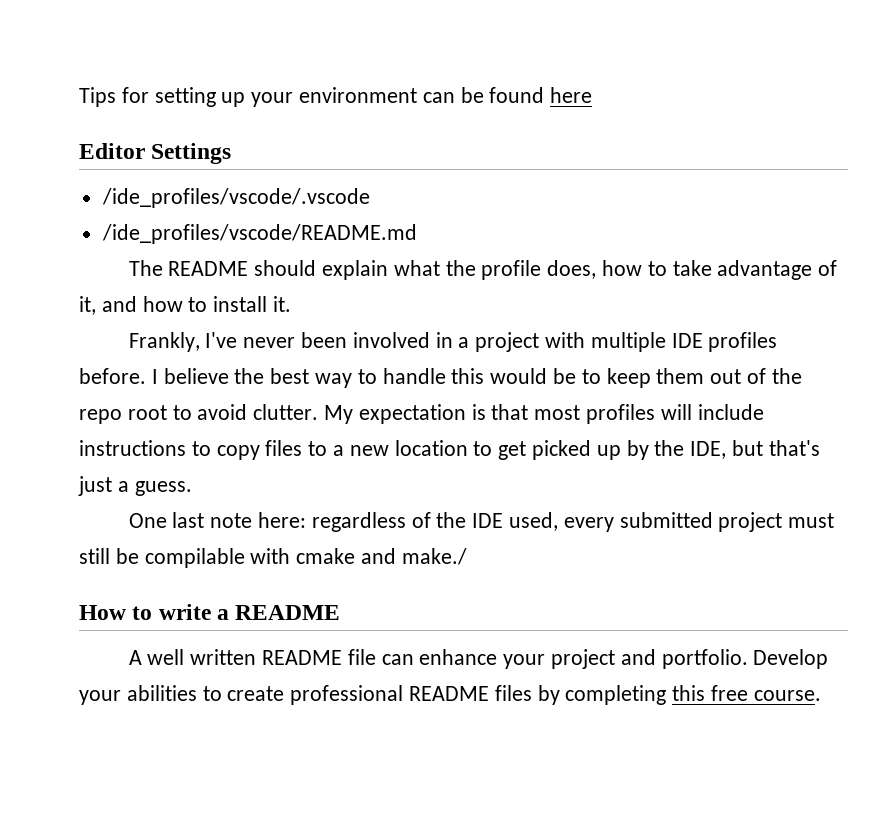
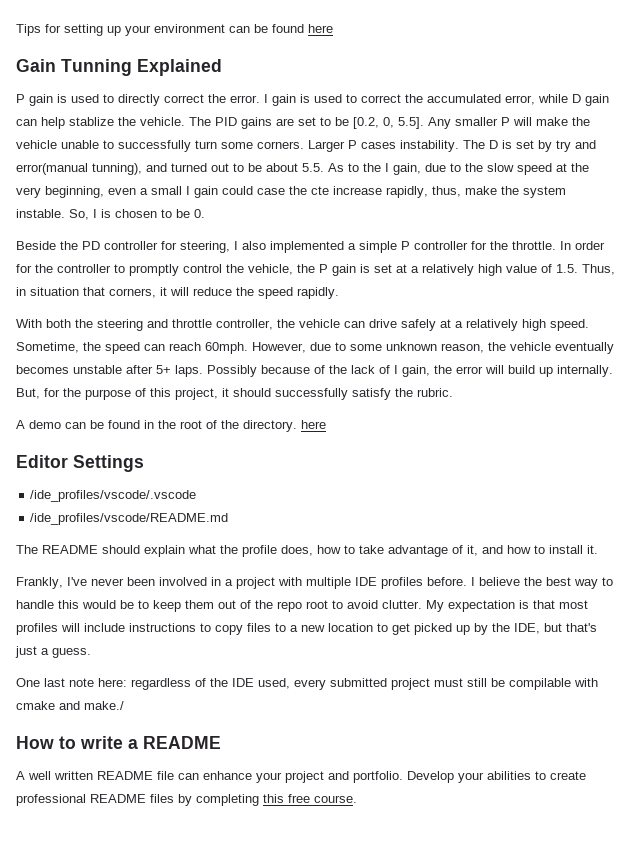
+ Gain Tunning Explained
+ P gain is used to directly correct the error. I gain is used to correct the accumulated error, while D gain can help stablize the vehicle. The PID gains are set to be [0.2, 0, 5.5]. Any smaller P will make the vehicle unable to successfully turn some corners. Larger P cases instability. The D is set by try and error(manual tunning), and turned out to be about 5.5. As to the I gain, due to the slow speed at the very beginning, even a small I gain could case the cte increase rapidly, thus, make the system instable. So, I is chosen to be 0.
+ Beside the PD controller for steering, I also implemented a simple P controller for the throttle. In order for the controller to promptly control the vehicle, the P gain is set at a relatively high value of 1.5. Thus, in situation that corners, it will reduce the speed rapidly.
+ With both the steering and throttle controller, the vehicle can drive safely at a relatively high speed. Sometime, the speed can reach 60mph. However, due to some unknown reason, the vehicle eventually becomes unstable after 5+ laps. Possibly because of the lack of I gain, the error will build up internally. But, for the purpose of this project, it should successfully satisfy the rubric.
+ A demo can be found in the root of the directory. here

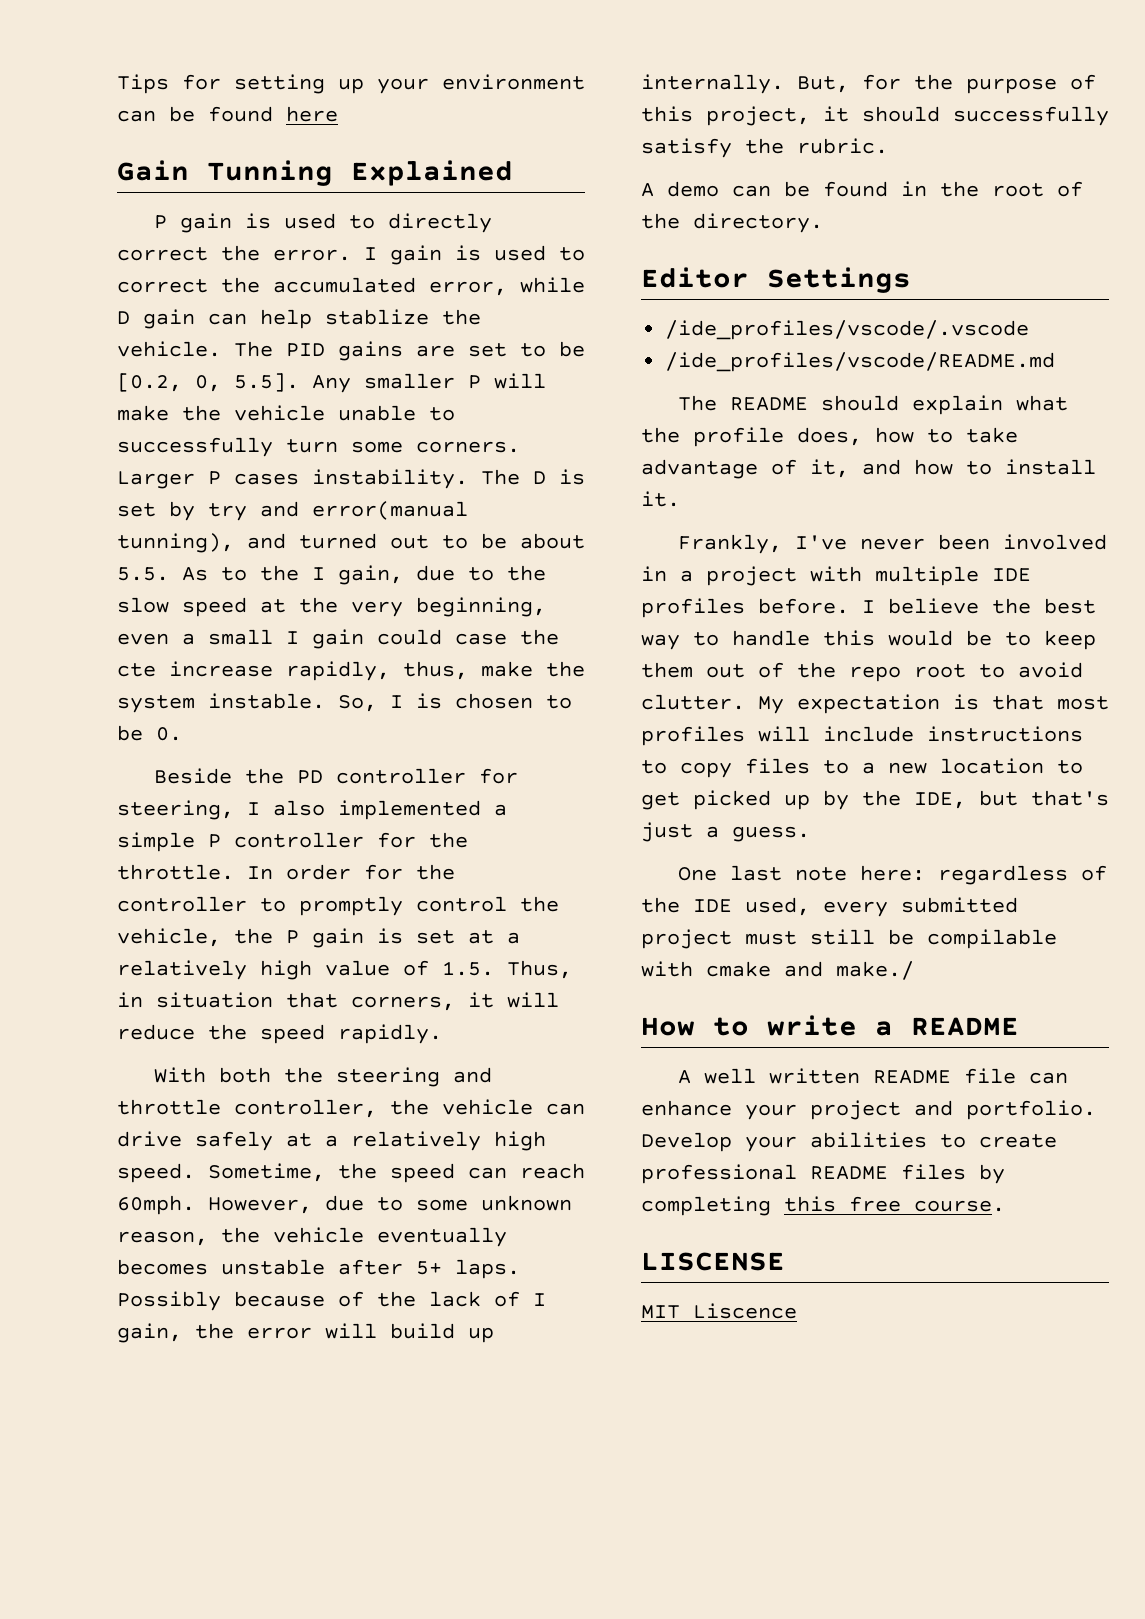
- A demo can be found in the root of the directory. here
+ A demo can be found in the root of the directory.
+ LISCENSE
+ MIT Liscence

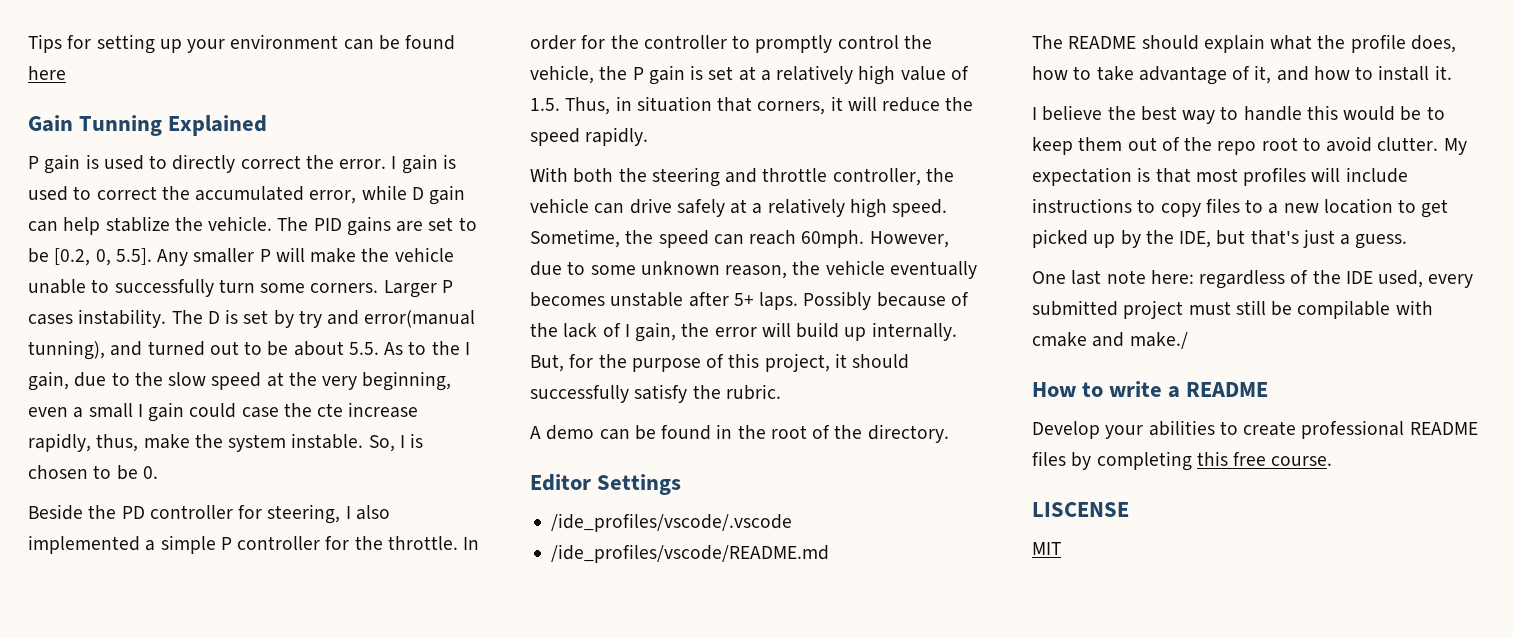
- Frankly, I've never been involved in a project with multiple IDE profiles before.
- A well written README file can enhance your project and portfolio.
- MIT Liscence
+ MIT

